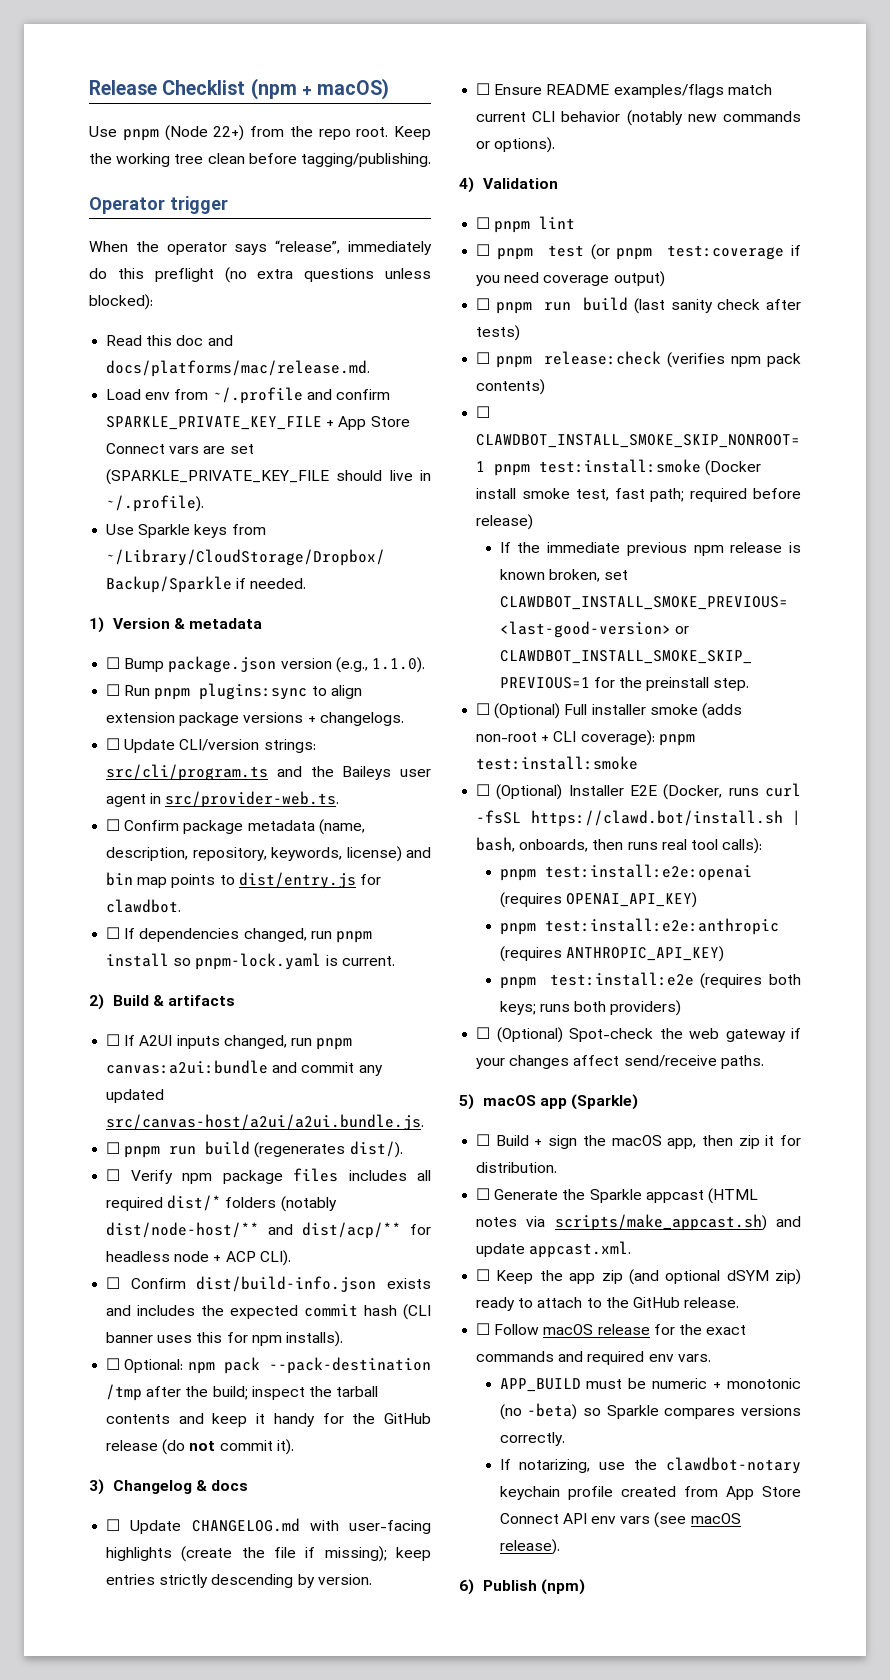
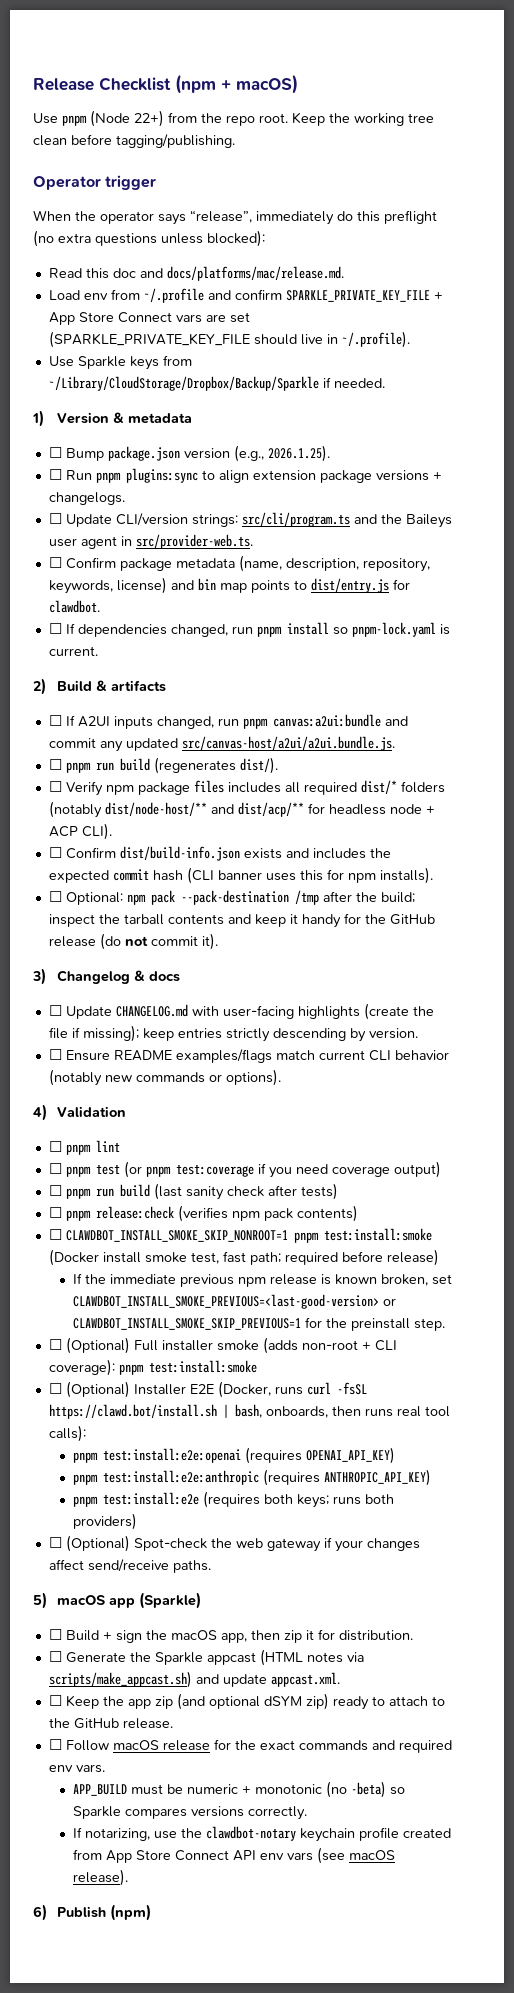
- ☐ Bump package.json version (e.g., 1.1.0).
+ ☐ Bump package.json version (e.g., 2026.1.25).

